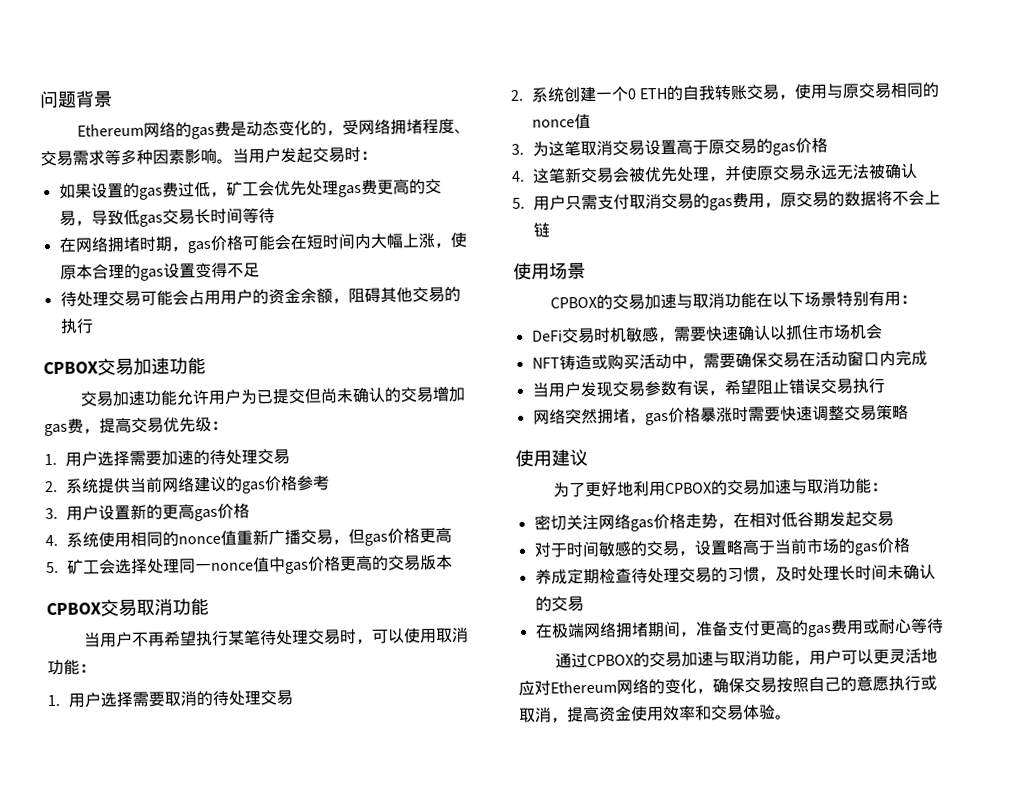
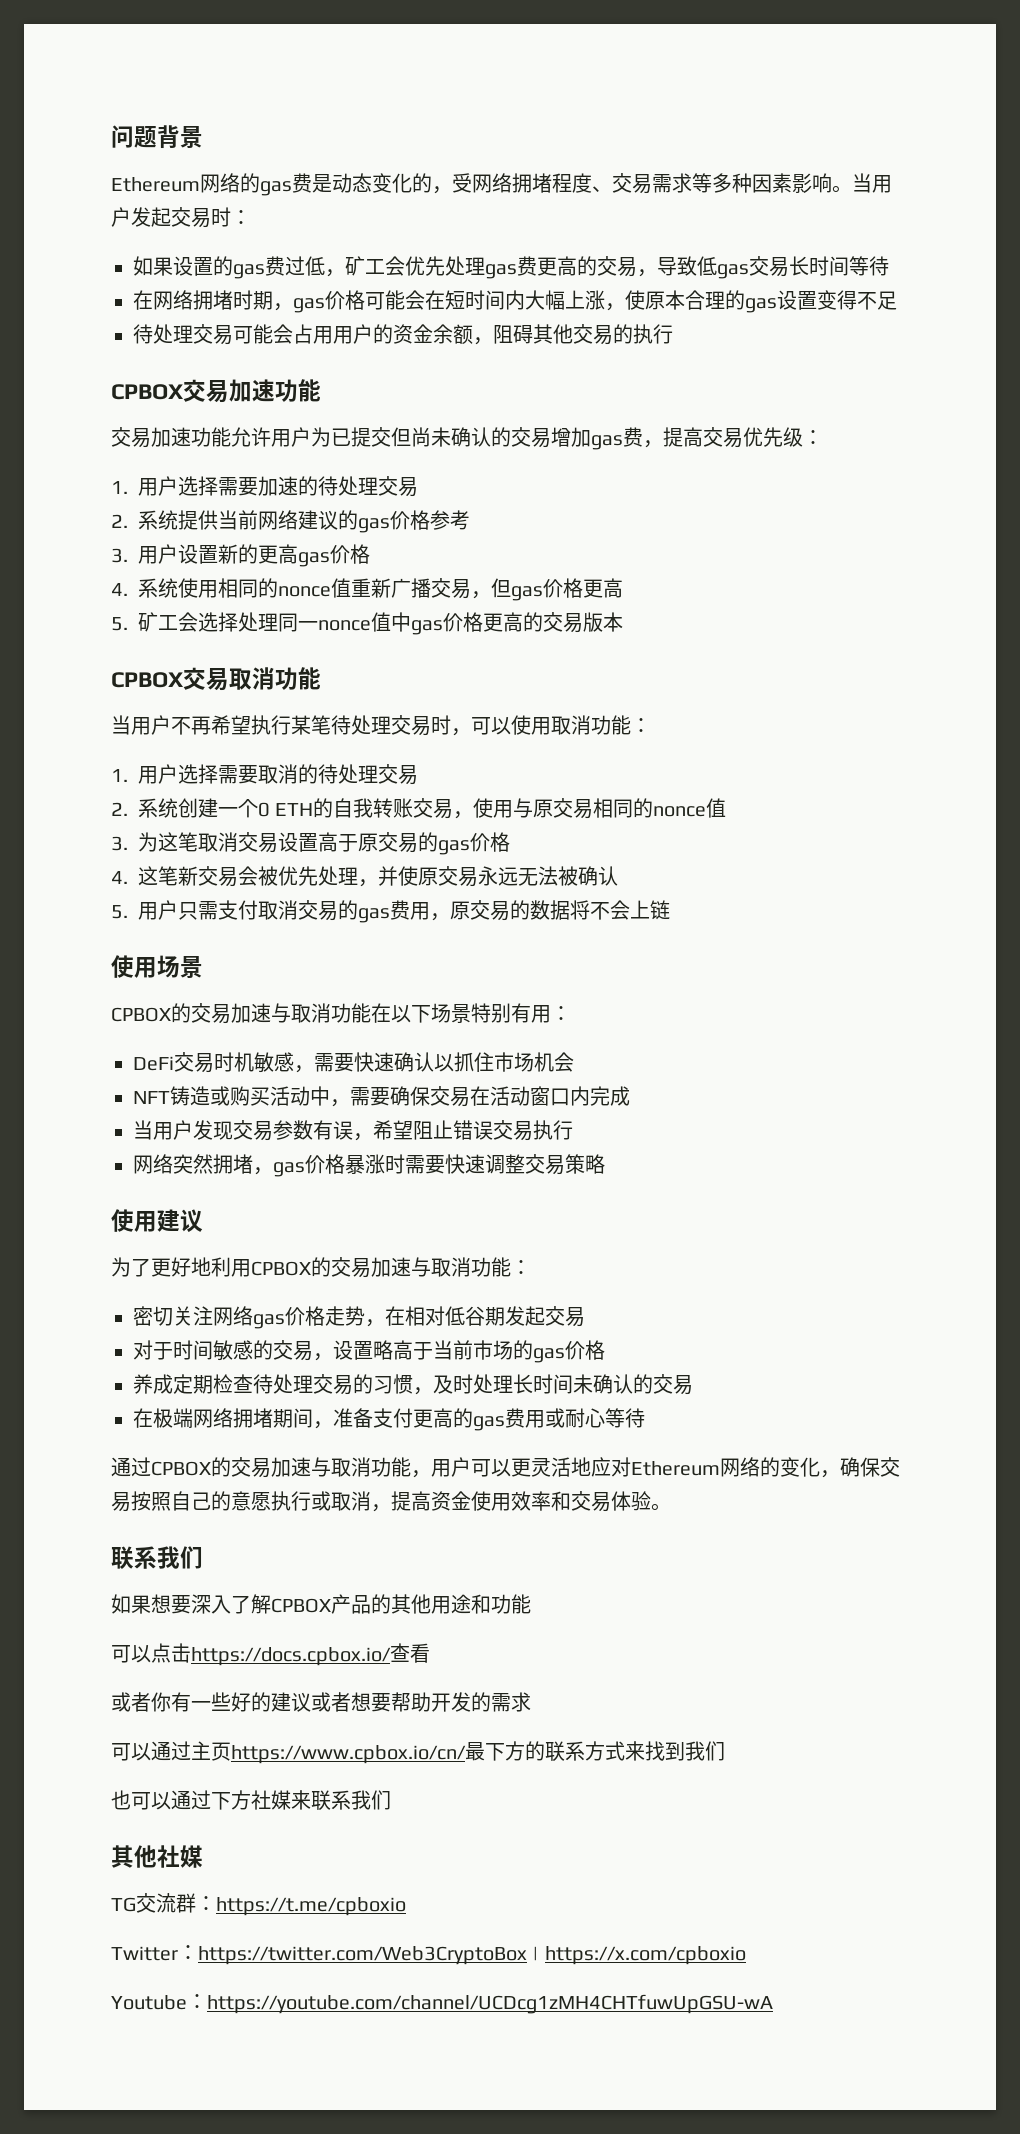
  通过CPBOX的交易加速与取消功能，用户可以更灵活地应对Ethereum网络的变化，确保交易按照自己的意愿执行或取消，提高资金使用效率和交易体验。
+ 联系我们
+ 如果想要深入了解CPBOX产品的其他用途和功能
+ 可以点击https://docs.cpbox.io/查看
+ 或者你有一些好的建议或者想要帮助开发的需求
+ 可以通过主页https://www.cpbox.io/cn/最下方的联系方式来找到我们
+ 也可以通过下方社媒来联系我们
+ 其他社媒
+ TG交流群：https://t.me/cpboxio
+ Twitter：https://twitter.com/Web3CryptoBox | https://x.com/cpboxio
+ Youtube：https://youtube.com/channel/UCDcg1zMH4CHTfuwUpGSU-wA

